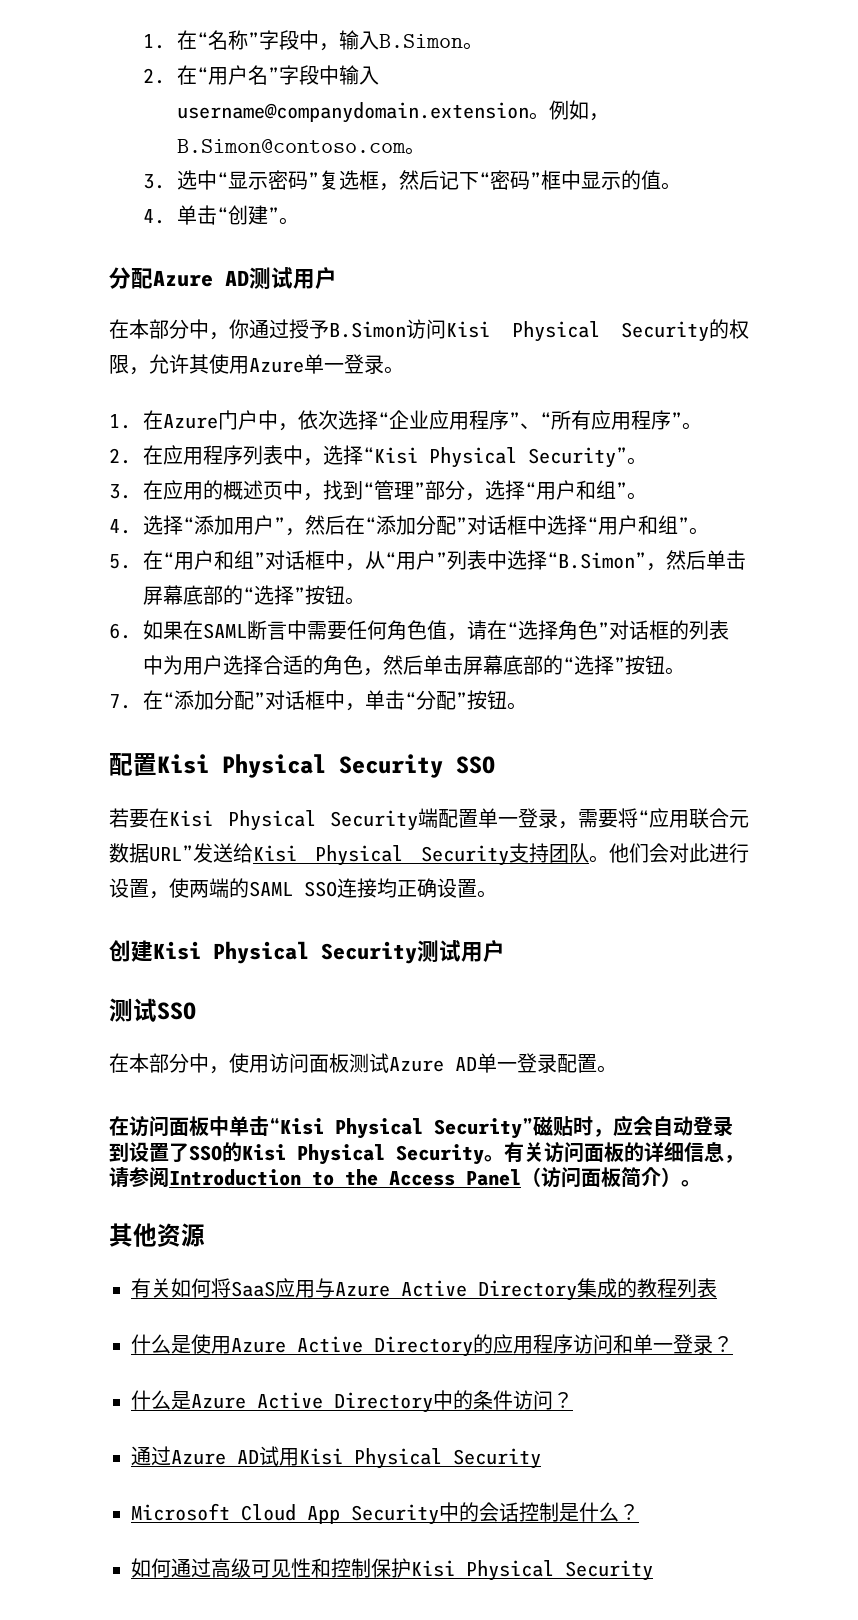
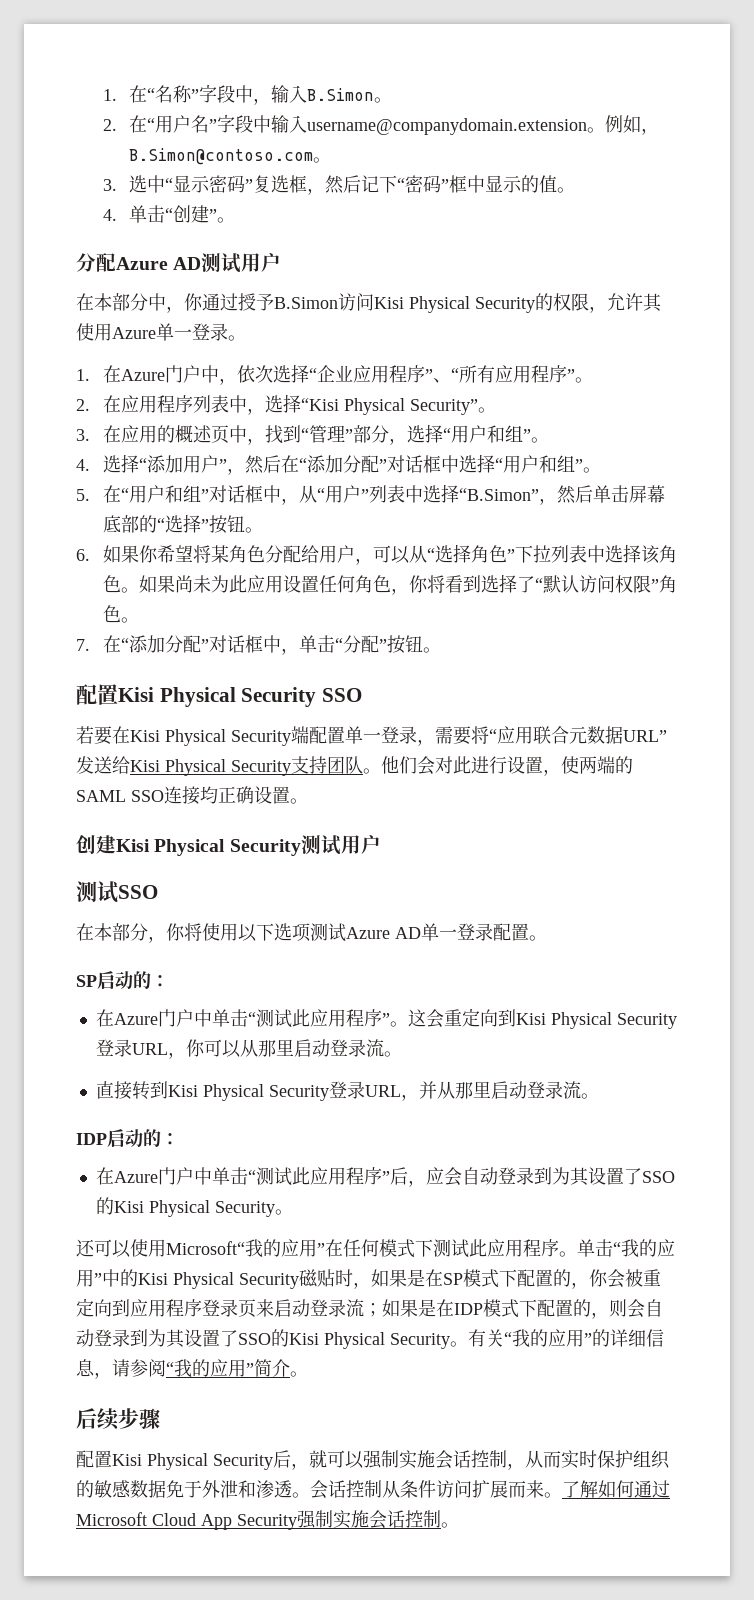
- 6.如果在SAML断言中需要任何角色值，请在“选择角色”对话框的列表中为用户选择合适的角色，然后单击屏幕底部的“选择”按钮。
+ 6.如果你希望将某角色分配给用户，可以从“选择角色”下拉列表中选择该角色。如果尚未为此应用设置任何角色，你将看到选择了“默认访问权限”角色。
- 在本部分中，使用访问面板测试Azure AD单一登录配置。
+ 在本部分，你将使用以下选项测试Azure AD单一登录配置。
- 在访问面板中单击“Kisi Physical Security”磁贴时，应会自动登录到设置了SSO的Kisi Physical Security。
+ SP启动的：
+ 在Azure门户中单击“测试此应用程序”。这会重定向到Kisi Physical Security登录URL，你可以从那里启动登录流。
+ 直接转到Kisi Physical Security登录URL，并从那里启动登录流。
+ IDP启动的：
+ 在Azure门户中单击“测试此应用程序”后，应会自动登录到为其设置了SSO的Kisi Physical Security。
+ 还可以使用Microsoft“我的应用”在任何模式下测试此应用程序。单击“我的应用”中的Kisi Physical Security磁贴时，如果是在SP模式下配置的，你会被重定向到应用程序登录页来启动登录流；如果是在IDP模式下配置的，则会自动登录到为其设置了SSO的Kisi Physical Security。
- 有关访问面板的详细信息，请参阅Introduction to the Access Panel（访问面板简介）。
- 其他资源
- 有关如何将SaaS应用与Azure Active Directory集成的教程列表
- 什么是使用Azure Active Directory的应用程序访问和单一登录？
- 什么是Azure Active Directory中的条件访问？
- 通过Azure AD试用Kisi Physical Security
- Microsoft Cloud App Security中的会话控制是什么？
- 如何通过高级可见性和控制保护Kisi Physical Security
+ 有关“我的应用”的详细信息，请参阅“我的应用”简介。
+ 后续步骤
+ 配置Kisi Physical Security后，就可以强制实施会话控制，从而实时保护组织的敏感数据免于外泄和渗透。会话控制从条件访问扩展而来。了解如何通过Microsoft Cloud App Security强制实施会话控制。

